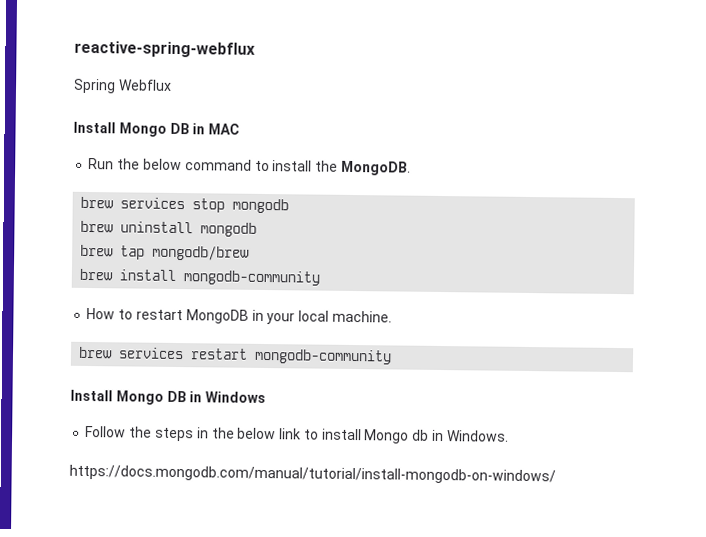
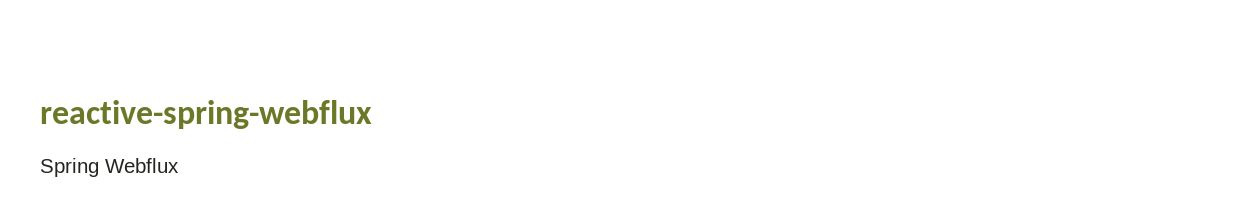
- Install Mongo DB in MAC
- Run the below command to install the MongoDB.
- brew services stop mongodb
- brew uninstall mongodb
- brew tap mongodb/brew
- brew install mongodb-community
- How to restart MongoDB in your local machine.
- brew services restart mongodb-community
- Install Mongo DB in Windows
- Follow the steps in the below link to install Mongo db in Windows.
- https://docs.mongodb.com/manual/tutorial/install-mongodb-on-windows/

